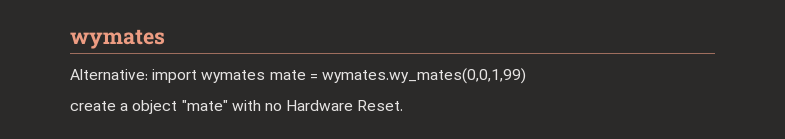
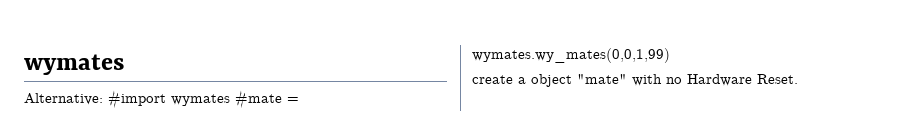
- Alternative: import wymates mate = wymates.wy_mates(0,0,1,99)
+ Alternative: #import wymates #mate = wymates.wy_mates(0,0,1,99)

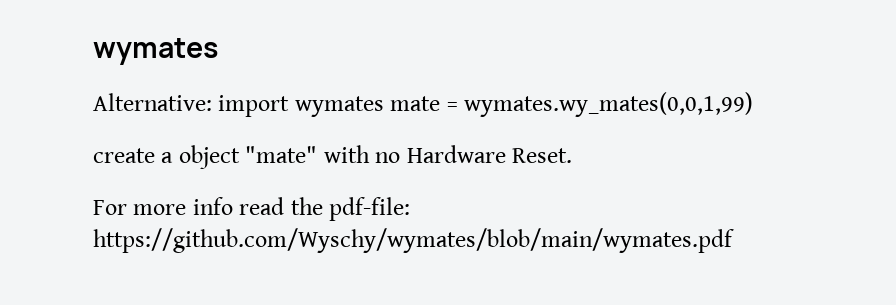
- Alternative: #import wymates #mate = wymates.wy_mates(0,0,1,99)
+ Alternative: import wymates mate = wymates.wy_mates(0,0,1,99)
+ For more info read the pdf-file: https://github.com/Wyschy/wymates/blob/main/wymates.pdf

